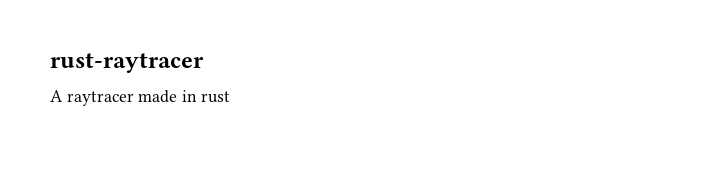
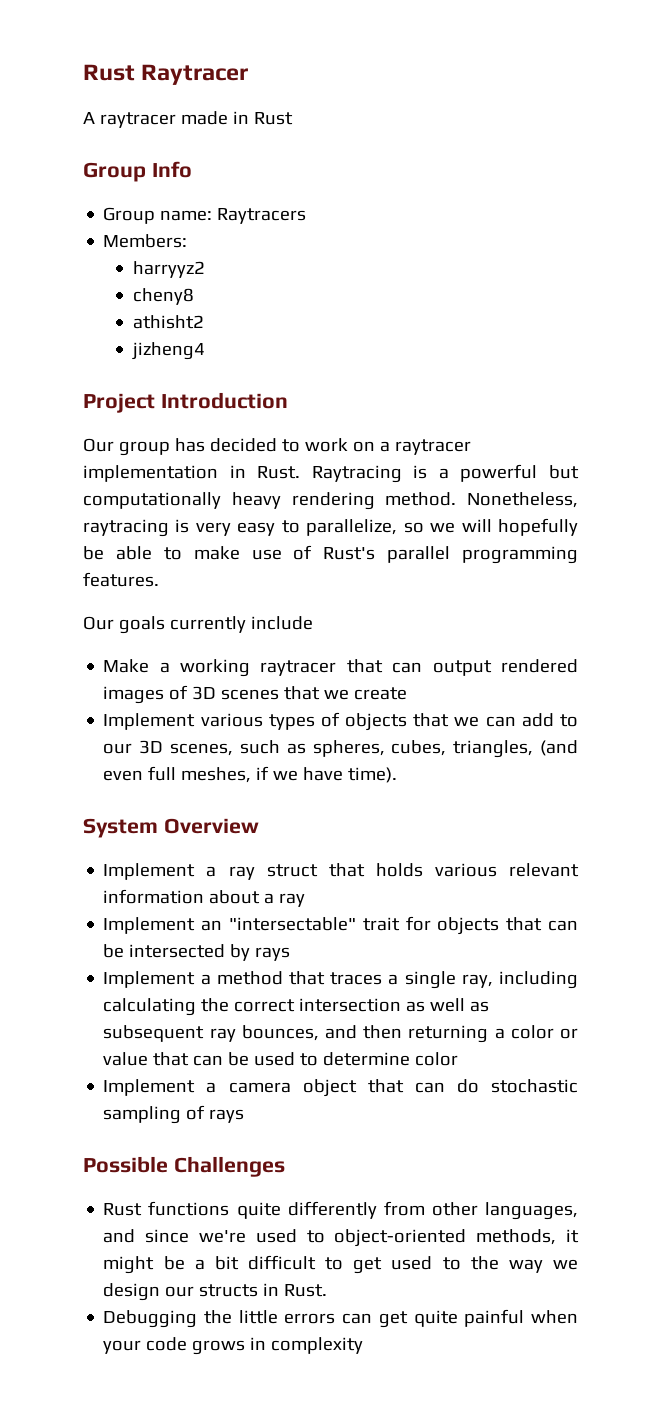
- rust-raytracer
+ Rust Raytracer
- A raytracer made in rust
+ A raytracer made in Rust
+ Group Info
+ Group name: Raytracers
+ Members:
+ harryyz2
+ cheny8
+ athisht2
+ jizheng4
+ Project Introduction
+ Our group has decided to work on a raytracer implementation in Rust. Raytracing is a powerful but computationally heavy rendering method. Nonetheless, raytracing is very easy to parallelize, so we will hopefully be able to make use of Rust's parallel programming features.
+ Our goals currently include
+ Make a working raytracer that can output rendered images of 3D scenes that we create
+ Implement various types of objects that we can add to our 3D scenes, such as spheres, cubes, triangles, (and even full meshes, if we have time).
+ System Overview
+ Implement a ray struct that holds various relevant information about a ray
+ Implement an "intersectable" trait for objects that can be intersected by rays
+ Implement a method that traces a single ray, including calculating the correct intersection as well as subsequent ray bounces, and then returning a color or value that can be used to determine color
+ Implement a camera object that can do stochastic sampling of rays
+ Possible Challenges
+ Rust functions quite differently from other languages, and since we're used to object-oriented methods, it might be a bit difficult to get used to the way we design our structs in Rust.
+ Debugging the little errors can get quite painful when your code grows in complexity

